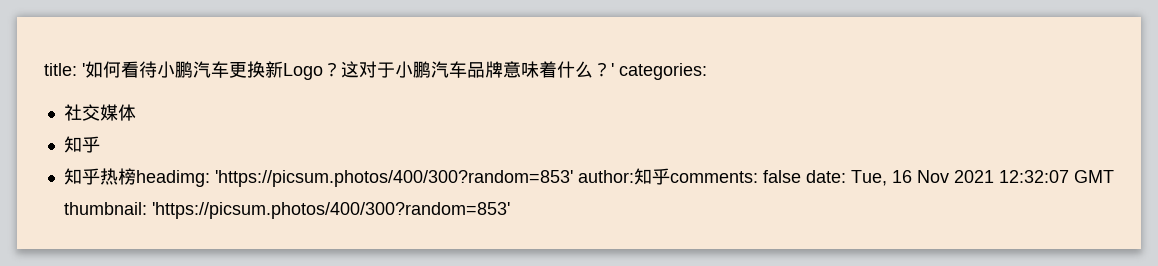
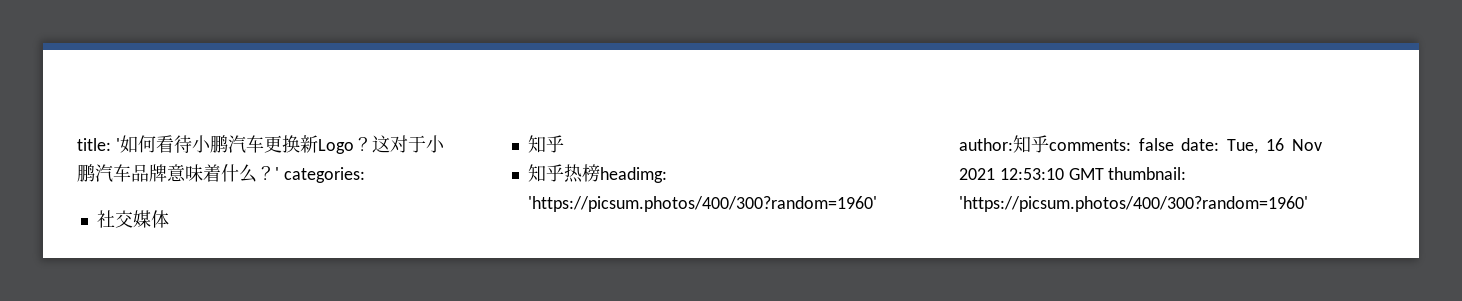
- 知乎热榜headimg: 'https://picsum.photos/400/300?random=853' author:知乎comments: false date: Tue, 16 Nov 2021 12:32:07 GMT thumbnail: 'https://picsum.photos/400/300?random=853'
+ 知乎热榜headimg: 'https://picsum.photos/400/300?random=1960' author:知乎comments: false date: Tue, 16 Nov 2021 12:53:10 GMT thumbnail: 'https://picsum.photos/400/300?random=1960'

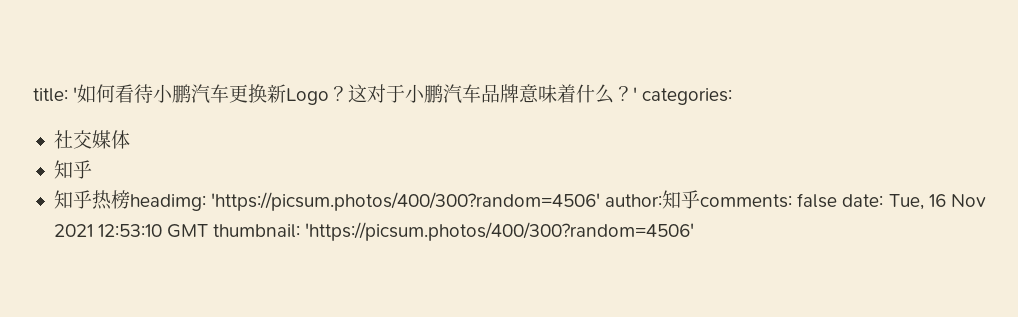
- 知乎热榜headimg: 'https://picsum.photos/400/300?random=1960' author:知乎comments: false date: Tue, 16 Nov 2021 12:53:10 GMT thumbnail: 'https://picsum.photos/400/300?random=1960'
+ 知乎热榜headimg: 'https://picsum.photos/400/300?random=4506' author:知乎comments: false date: Tue, 16 Nov 2021 12:53:10 GMT thumbnail: 'https://picsum.photos/400/300?random=4506'

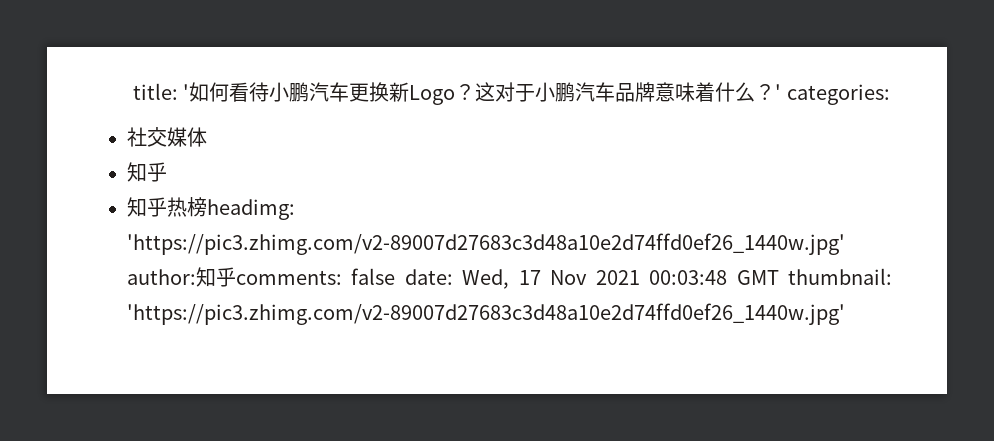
- 知乎热榜headimg: 'https://picsum.photos/400/300?random=4506' author:知乎comments: false date: Tue, 16 Nov 2021 12:53:10 GMT thumbnail: 'https://picsum.photos/400/300?random=4506'
+ 知乎热榜headimg: 'https://pic3.zhimg.com/v2-89007d27683c3d48a10e2d74ffd0ef26_1440w.jpg' author:知乎comments: false date: Wed, 17 Nov 2021 00:03:48 GMT thumbnail: 'https://pic3.zhimg.com/v2-89007d27683c3d48a10e2d74ffd0ef26_1440w.jpg'

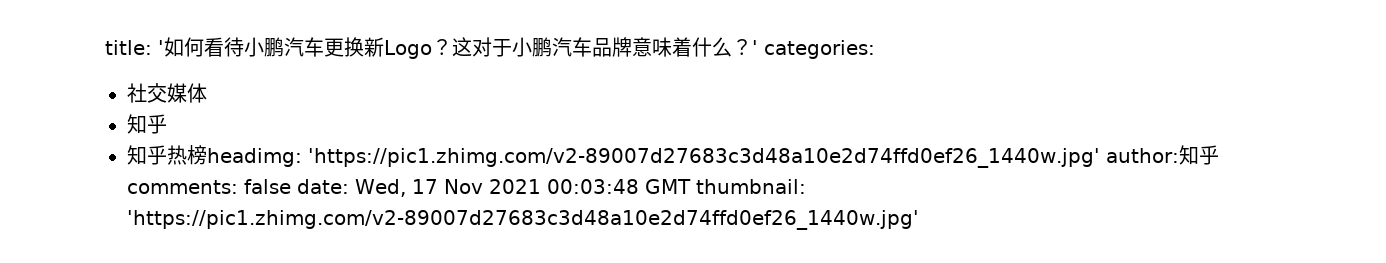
- 知乎热榜headimg: 'https://pic3.zhimg.com/v2-89007d27683c3d48a10e2d74ffd0ef26_1440w.jpg' author:知乎comments: false date: Wed, 17 Nov 2021 00:03:48 GMT thumbnail: 'https://pic3.zhimg.com/v2-89007d27683c3d48a10e2d74ffd0ef26_1440w.jpg'
+ 知乎热榜headimg: 'https://pic1.zhimg.com/v2-89007d27683c3d48a10e2d74ffd0ef26_1440w.jpg' author:知乎comments: false date: Wed, 17 Nov 2021 00:03:48 GMT thumbnail: 'https://pic1.zhimg.com/v2-89007d27683c3d48a10e2d74ffd0ef26_1440w.jpg'

